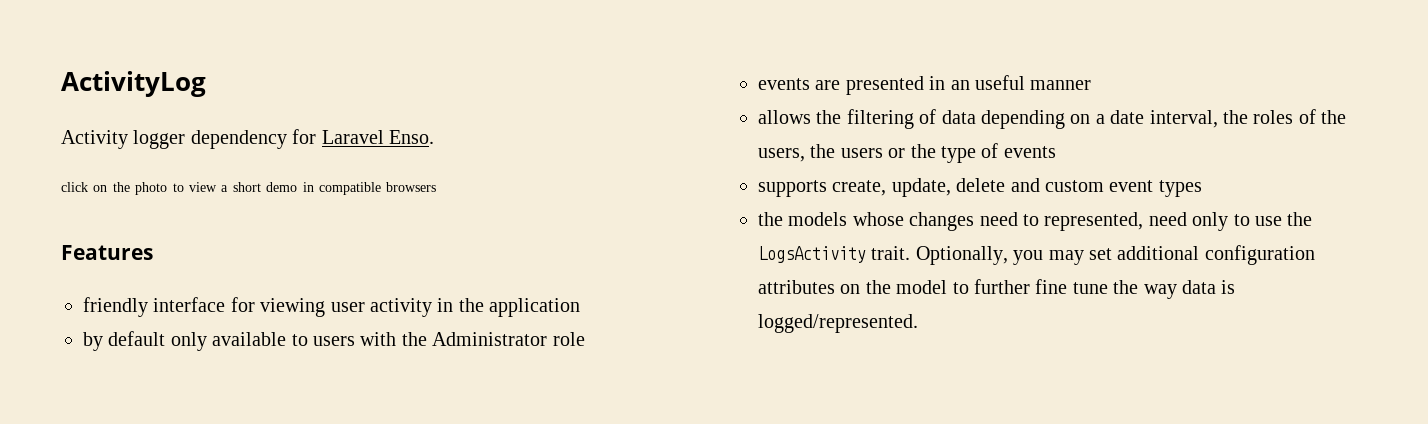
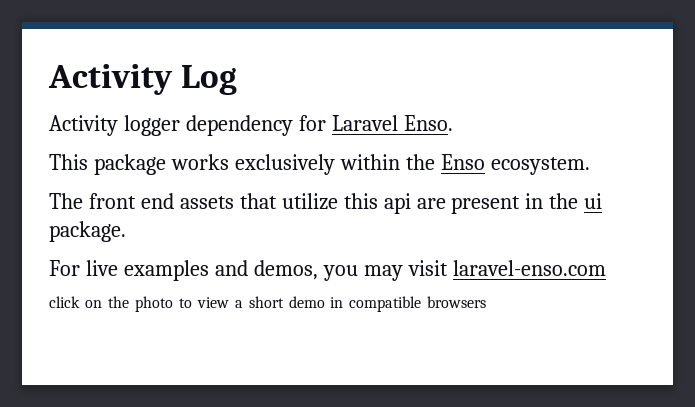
- ActivityLog
+ Activity Log
+ This package works exclusively within the Enso ecosystem.
+ The front end assets that utilize this api are present in the ui package.
+ For live examples and demos, you may visit laravel-enso.com
- Features
- friendly interface for viewing user activity in the application
- by default only available to users with the Administrator role
- events are presented in an useful manner
- allows the filtering of data depending on a date interval, the roles of the users, the users or the type of events
- supports create, update, delete and custom event types
- the models whose changes need to represented, need only to use the LogsActivity trait. Optionally, you may set additional configuration attributes on the model to further fine tune the way data is logged/represented.

